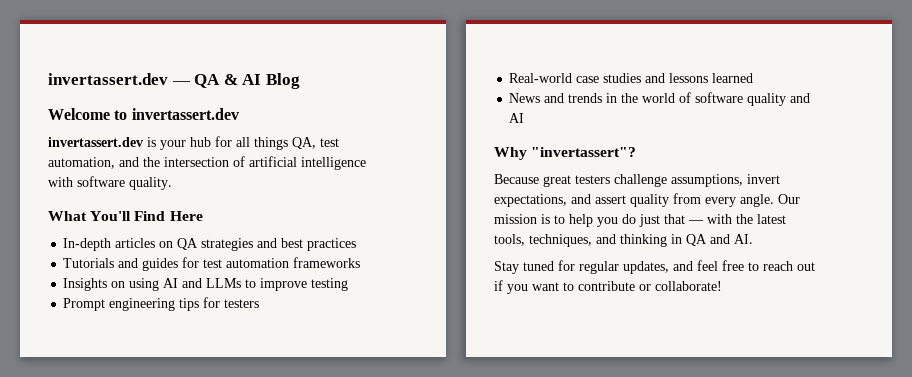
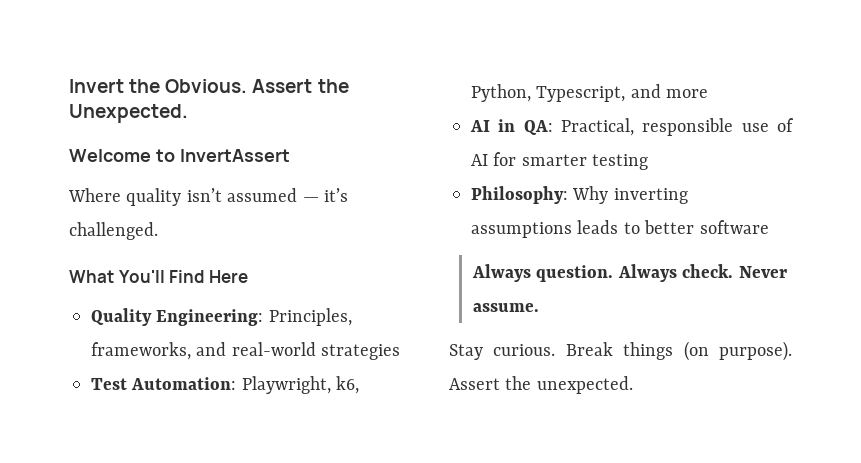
- invertassert.dev — QA & AI Blog
- Welcome to invertassert.dev
- invertassert.dev is your hub for all things QA, test automation, and the intersection of artificial intelligence with software quality.
+ Invert the Obvious. Assert the Unexpected.
+ Welcome to InvertAssert
+ Where quality isn’t assumed — it’s challenged.
  What You'll Find Here
- In-depth articles on QA strategies and best practices
- Tutorials and guides for test automation frameworks
- Insights on using AI and LLMs to improve testing
- Prompt engineering tips for testers
- Real-world case studies and lessons learned
- News and trends in the world of software quality and AI
- Why "invertassert"?
- Because great testers challenge assumptions, invert expectations, and assert quality from every angle. Our mission is to help you do just that — with the latest tools, techniques, and thinking in QA and AI.
- Stay tuned for regular updates, and feel free to reach out if you want to contribute or collaborate!
+ Quality Engineering: Principles, frameworks, and real-world strategies
+ Test Automation: Playwright, k6, Python, Typescript, and more
+ AI in QA: Practical, responsible use of AI for smarter testing
+ Philosophy: Why inverting assumptions leads to better software
+ Always question. Always check. Never assume.
+ Stay curious. Break things (on purpose). Assert the unexpected.

